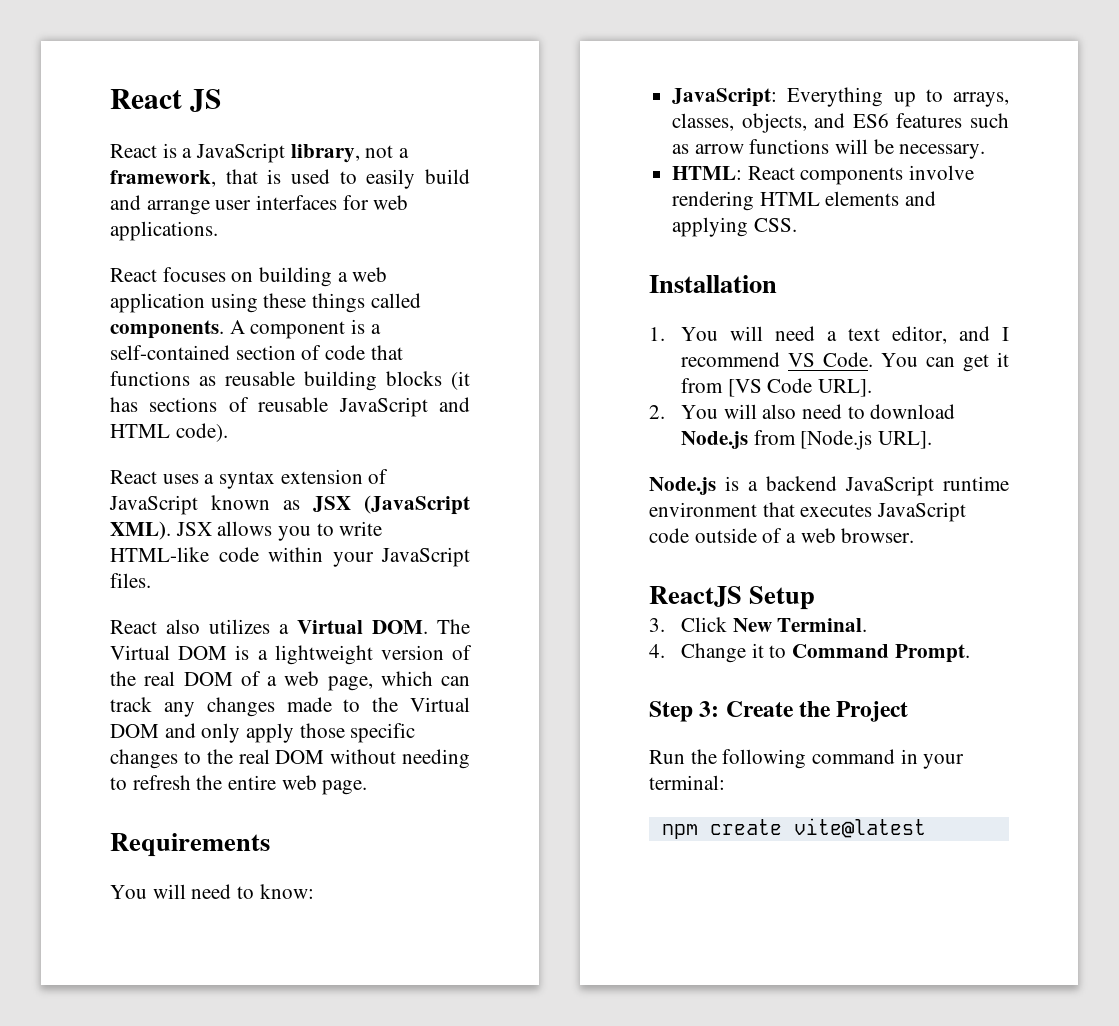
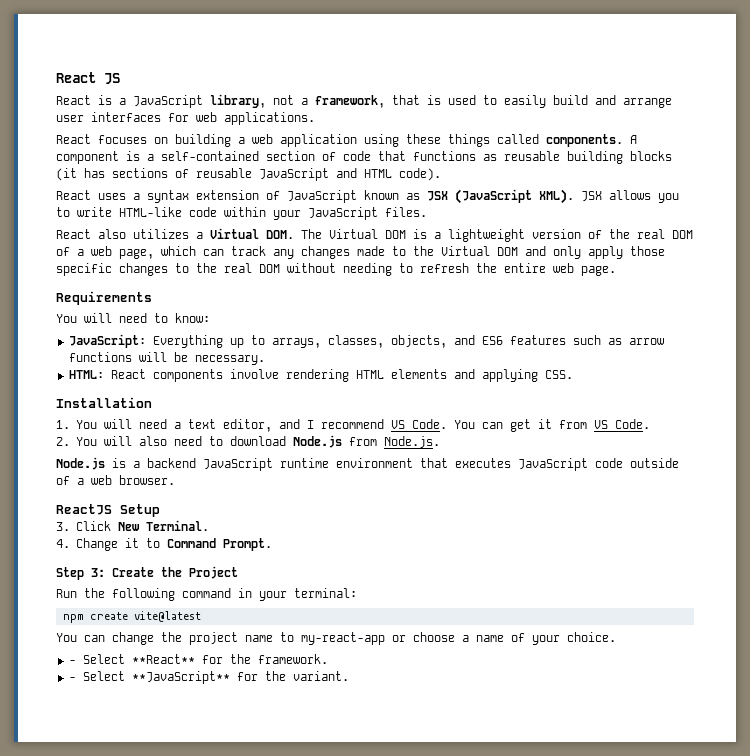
- You can get it from [VS Code URL].
+ You can get it from VS Code.
- 2. You will also need to download Node.js from [Node.js URL].
+ 2. You will also need to download Node.js from Node.js.
+ You can change the project name to my-react-app or choose a name of your choice.
+ - Select **React** for the framework.
+ - Select **JavaScript** for the variant.

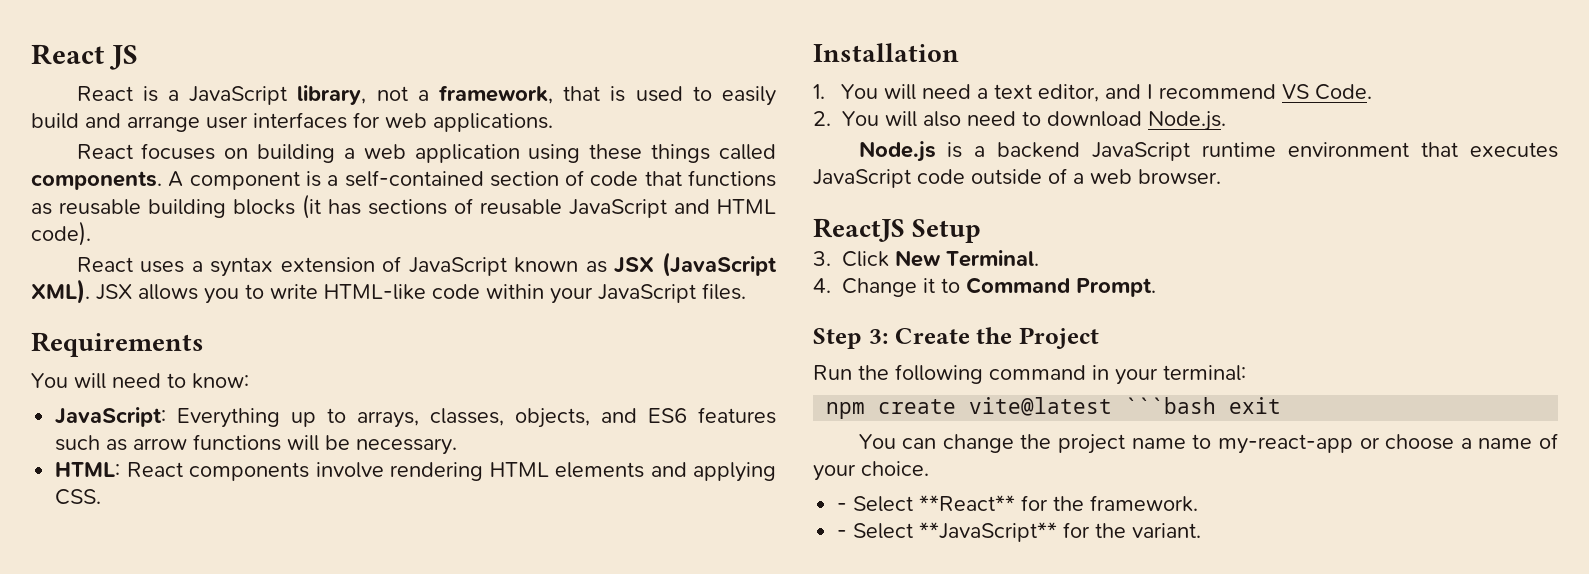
- React also utilizes a Virtual DOM. The Virtual DOM is a lightweight version of the real DOM of a web page, which can track any changes made to the Virtual DOM and only apply those specific changes to the real DOM without needing to refresh the entire web page.
- You can get it from VS Code.
- 2. You will also need to download Node.js from Node.js.
+ 2. You will also need to download Node.js.
- npm create vite@latest
+ npm create vite@latest ```bash exit

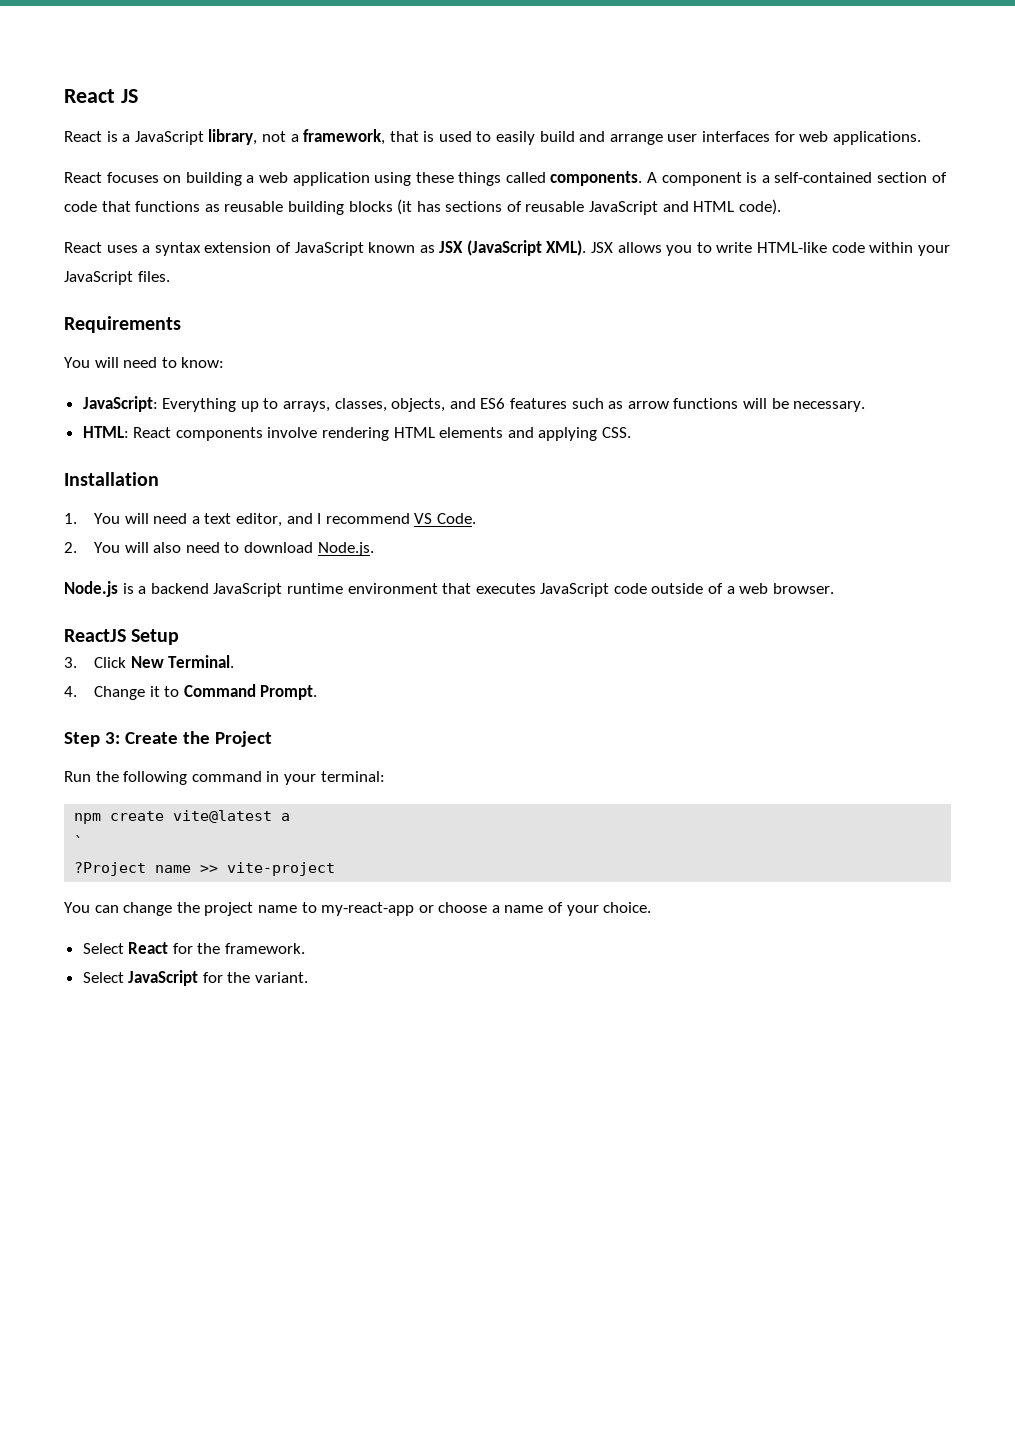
- npm create vite@latest ```bash exit
+ npm create vite@latest a
+ `
+ ?Project name >> vite-project
- - Select **React** for the framework.
+ Select React for the framework.
- - Select **JavaScript** for the variant.
+ Select JavaScript for the variant.

